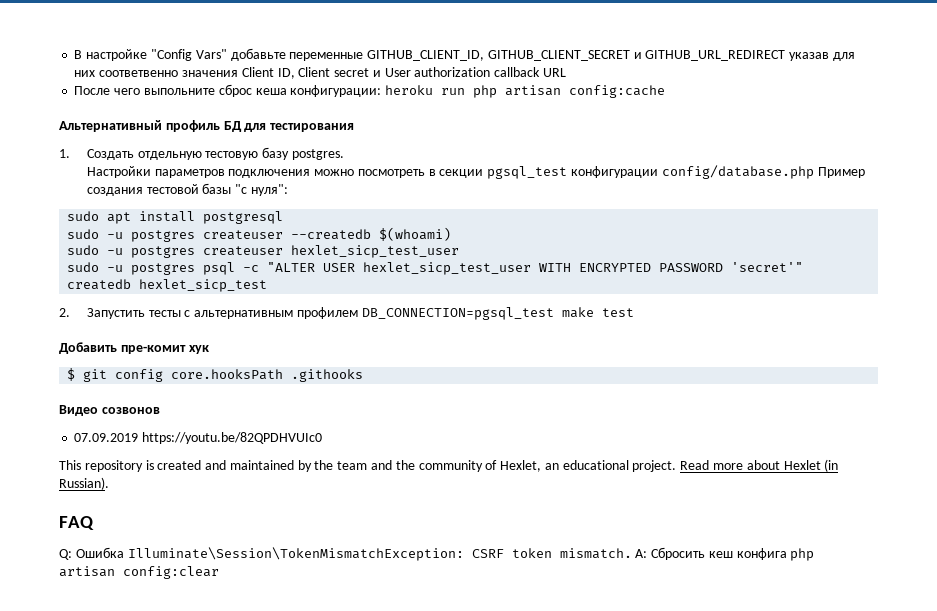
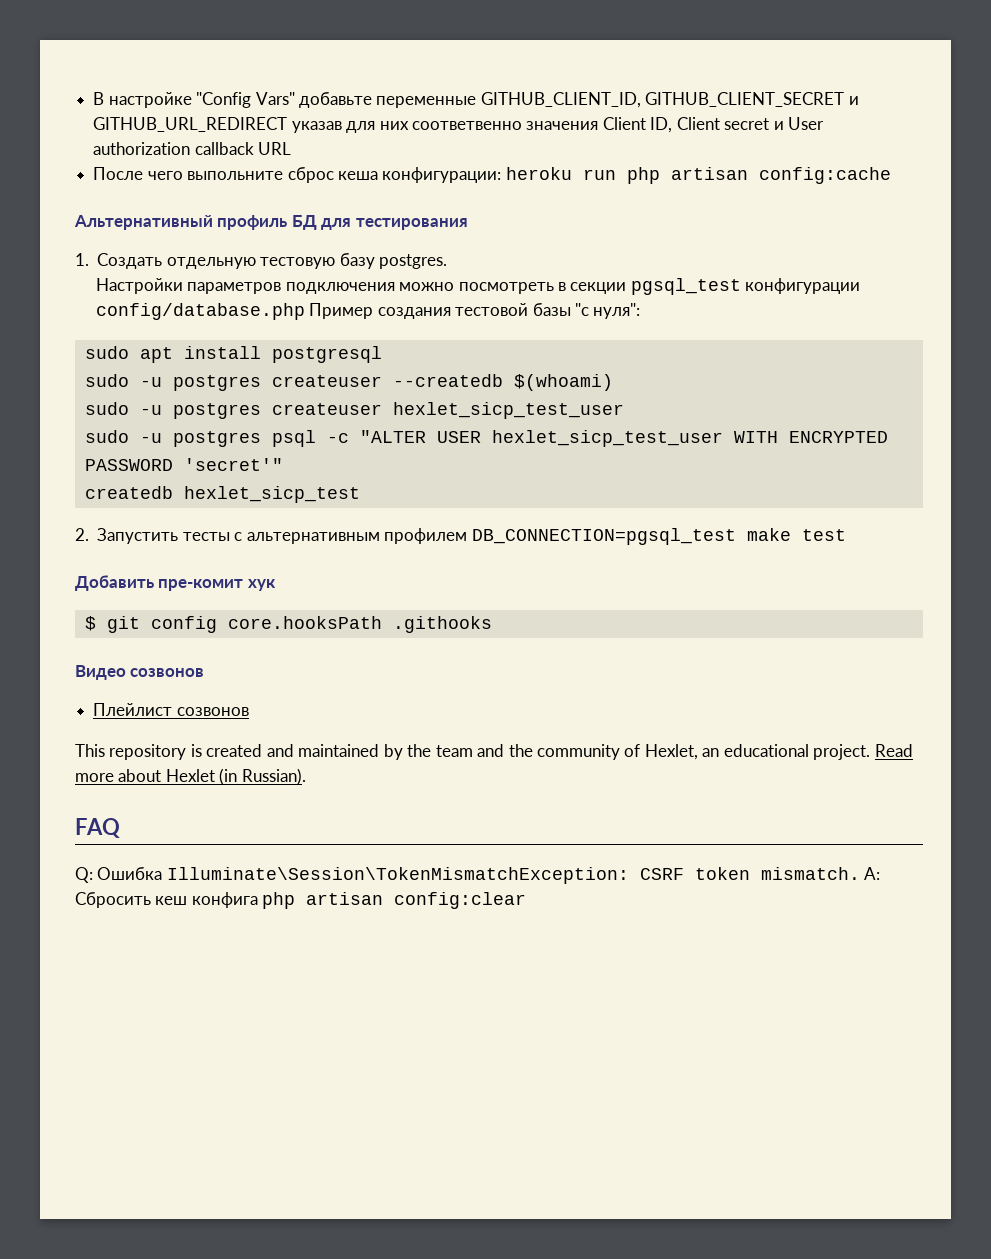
- 07.09.2019 https://youtu.be/82QPDHVUIc0
+ Плейлист созвонов

